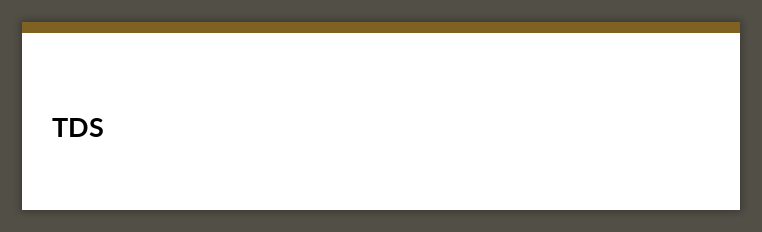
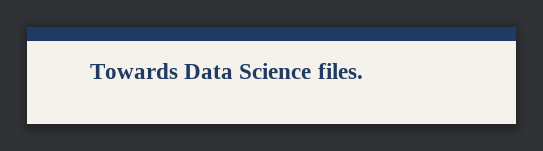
- TDS
+ Towards Data Science files.

